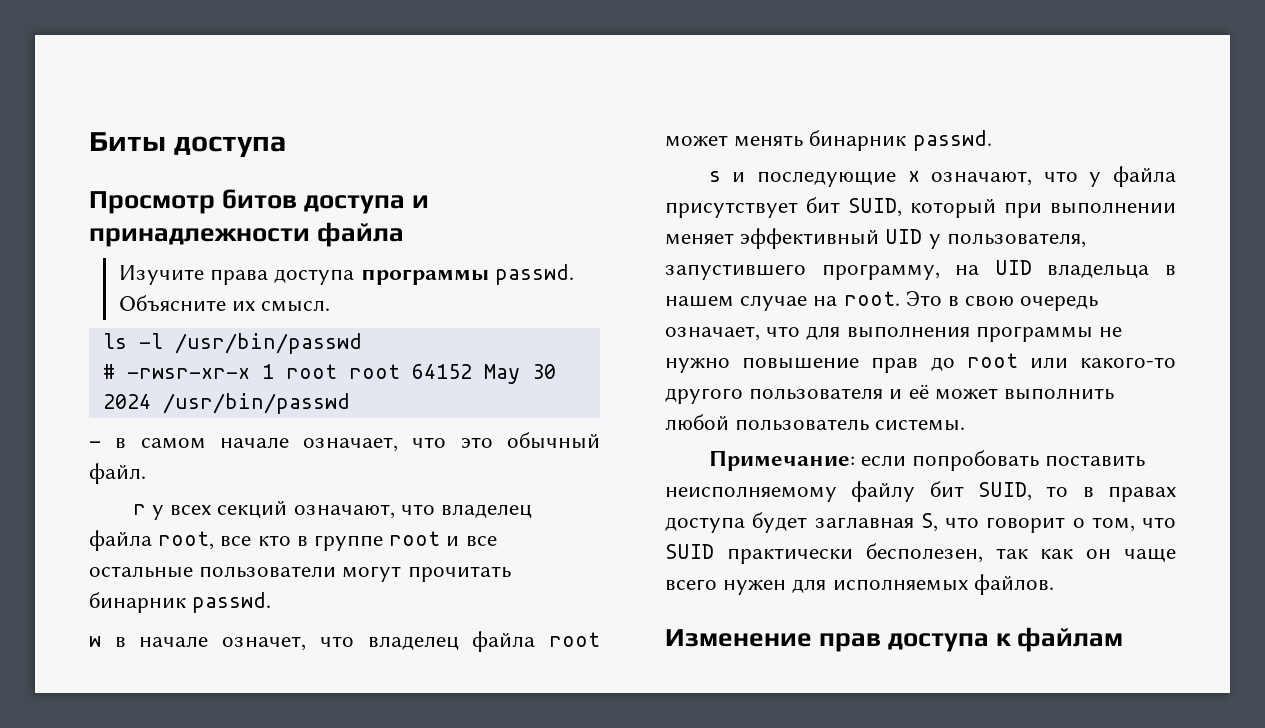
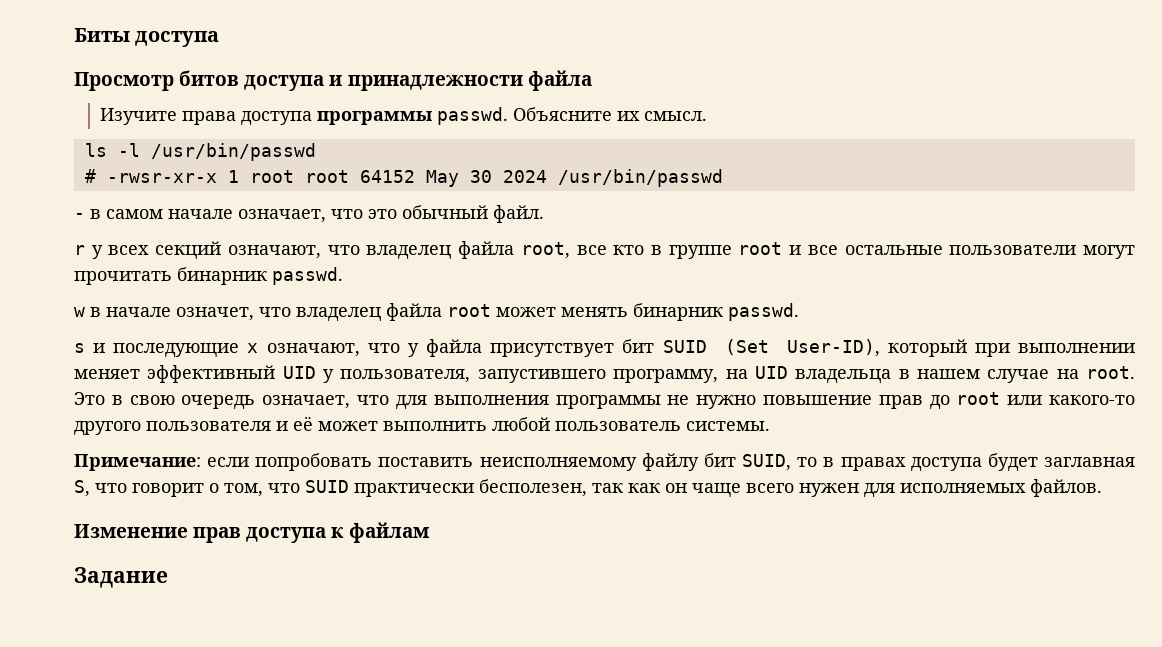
- s и последующие x означают, что у файла присутствует бит SUID, который при выполнении меняет эффективный UID у пользователя, запустившего программу, на UID владельца в нашем случае на root.
+ s и последующие x означают, что у файла присутствует бит SUID (Set User-ID), который при выполнении меняет эффективный UID у пользователя, запустившего программу, на UID владельца в нашем случае на root.
+ Задание

